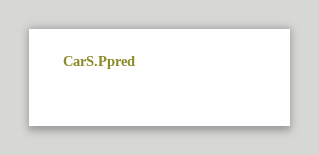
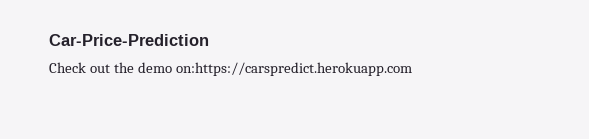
- CarS.Ppred
+ Car-Price-Prediction
+ Check out the demo on:https://carspredict.herokuapp.com

